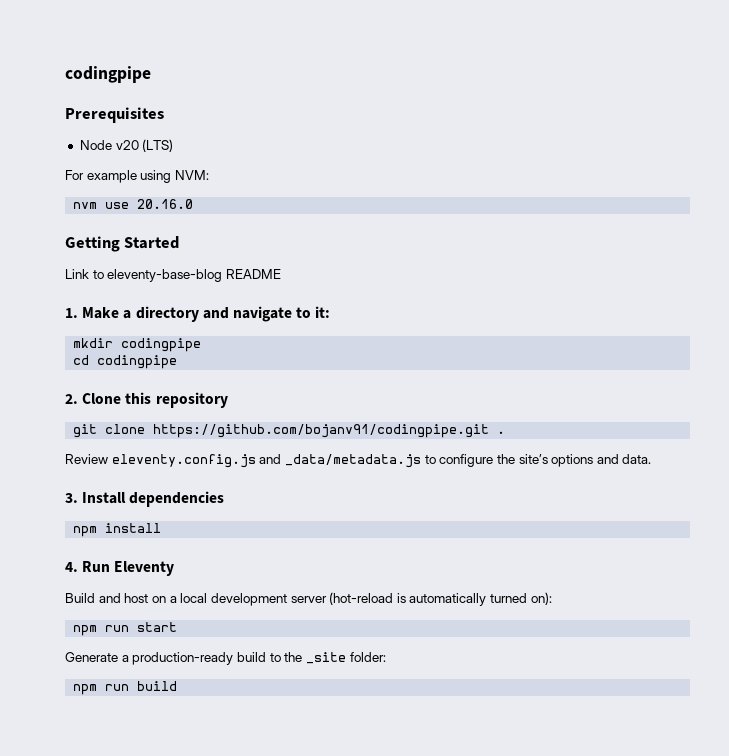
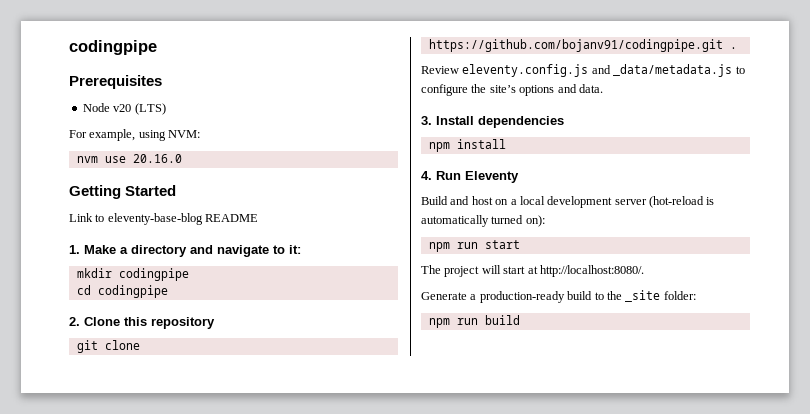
- For example using NVM:
+ For example, using NVM:
+ The project will start at http://localhost:8080/.

